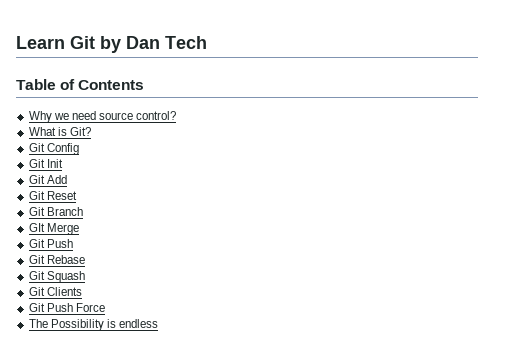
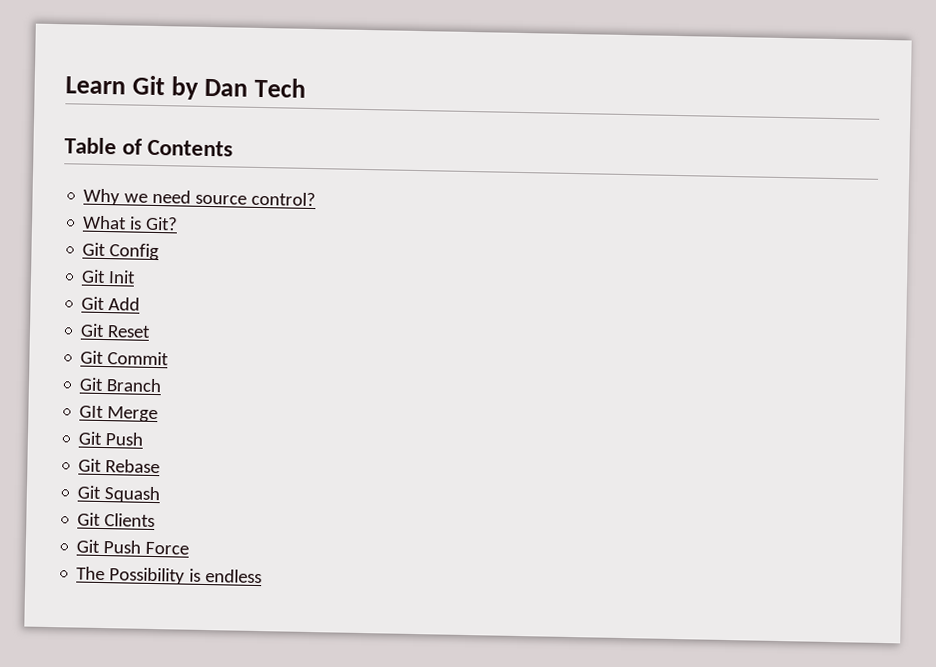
+ Git Commit

